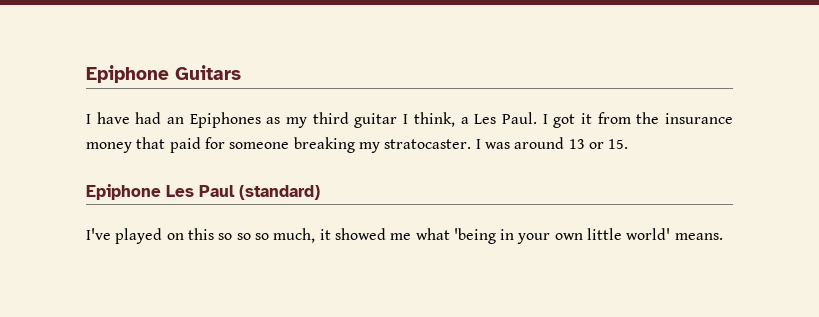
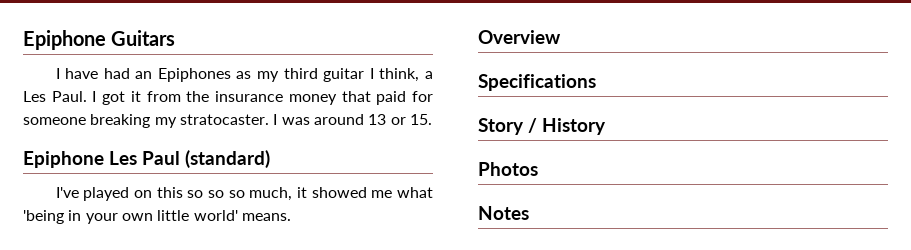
+ Overview
+ Specifications
+ Story / History
+ Photos
+ Notes

